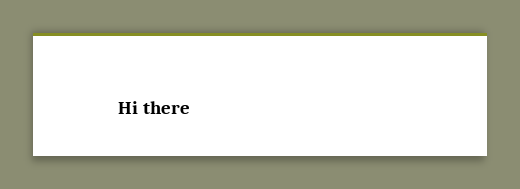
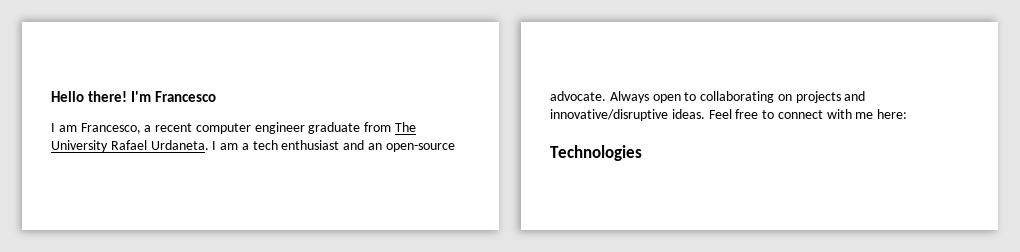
- Hi there
+ Hello there! I'm Francesco
+ I am Francesco, a recent computer engineer graduate from The University Rafael Urdaneta. I am a tech enthusiast and an open-source advocate. Always open to collaborating on projects and innovative/disruptive ideas. Feel free to connect with me here:
+ Technologies

